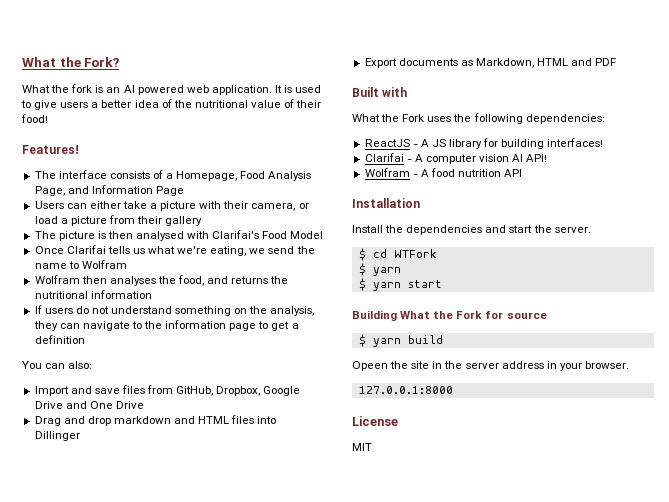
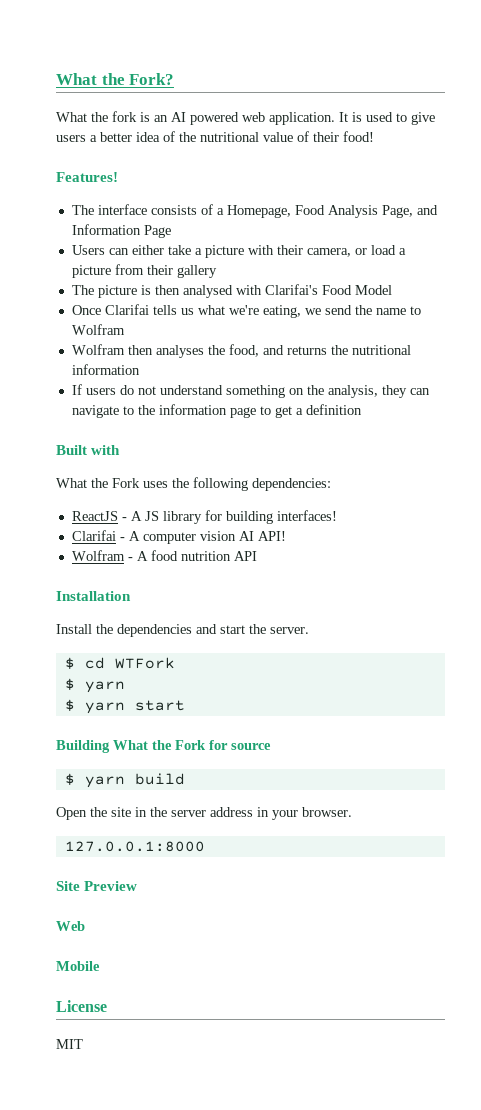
- You can also:
- Import and save files from GitHub, Dropbox, Google Drive and One Drive
- Drag and drop markdown and HTML files into Dillinger
- Export documents as Markdown, HTML and PDF
- Opeen the site in the server address in your browser.
+ Open the site in the server address in your browser.
+ Site Preview
+ Web
+ Mobile

